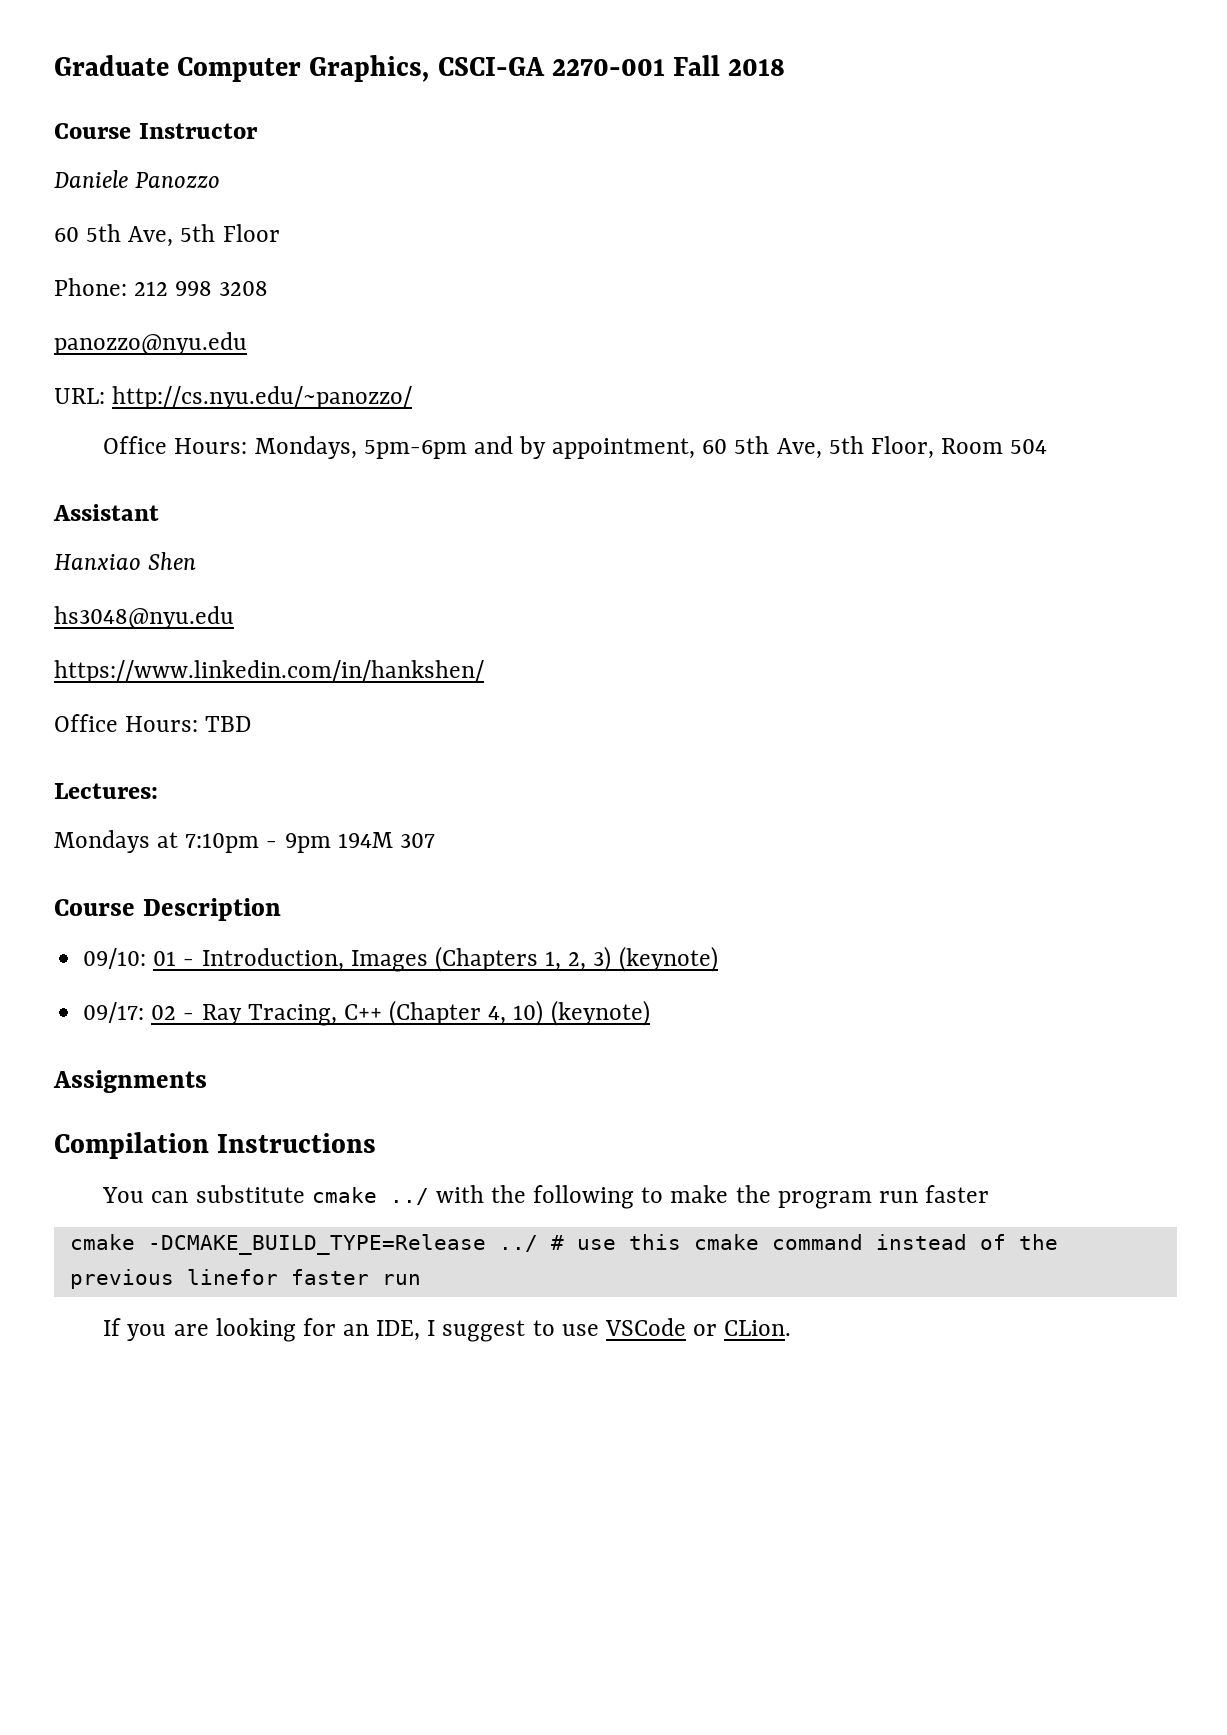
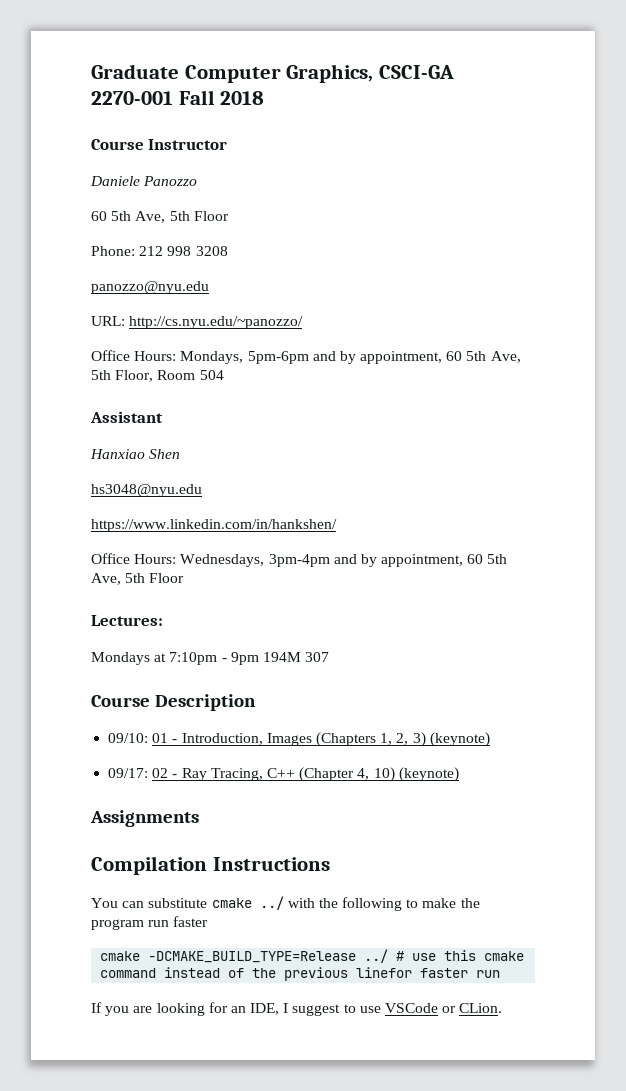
- Office Hours: TBD
+ Office Hours: Wednesdays, 3pm-4pm and by appointment, 60 5th Ave, 5th Floor

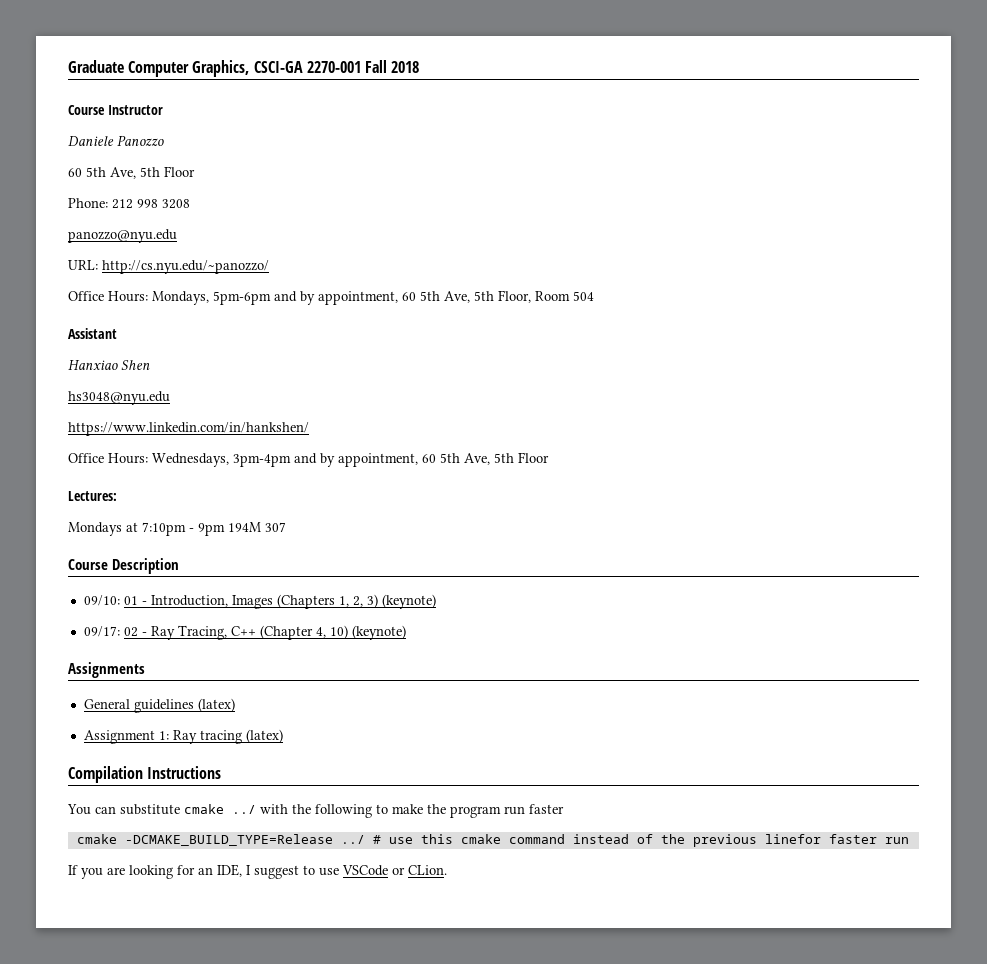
+ General guidelines (latex)
+ Assignment 1: Ray tracing (latex)

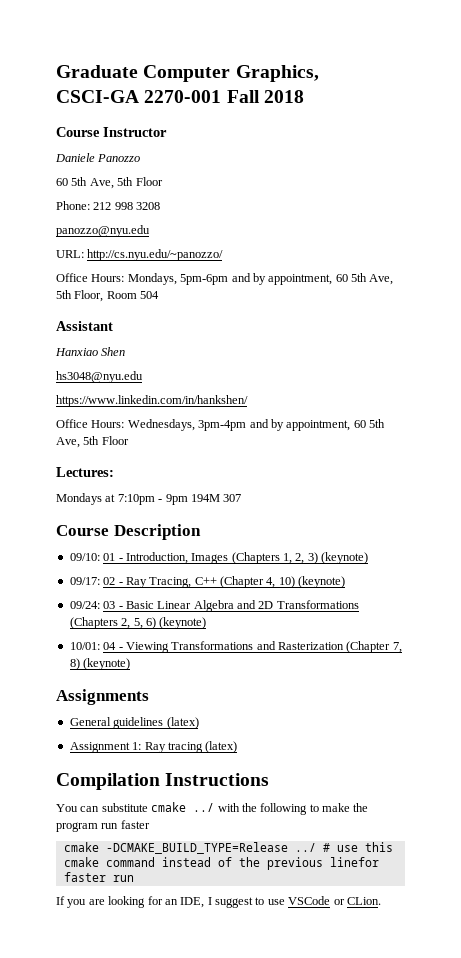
+ 09/24: 03 - Basic Linear Algebra and 2D Transformations (Chapters 2, 5, 6) (keynote)
+ 10/01: 04 - Viewing Transformations and Rasterization (Chapter 7, 8) (keynote)

